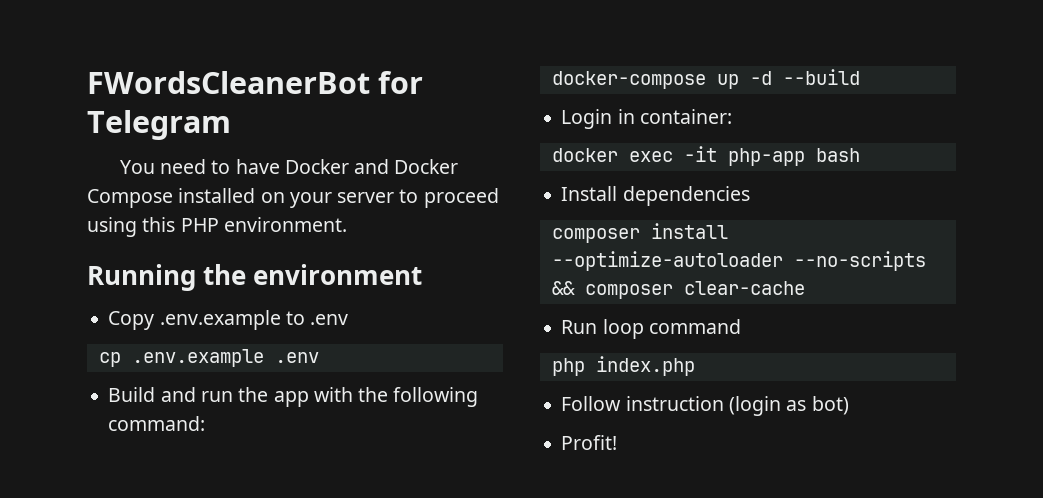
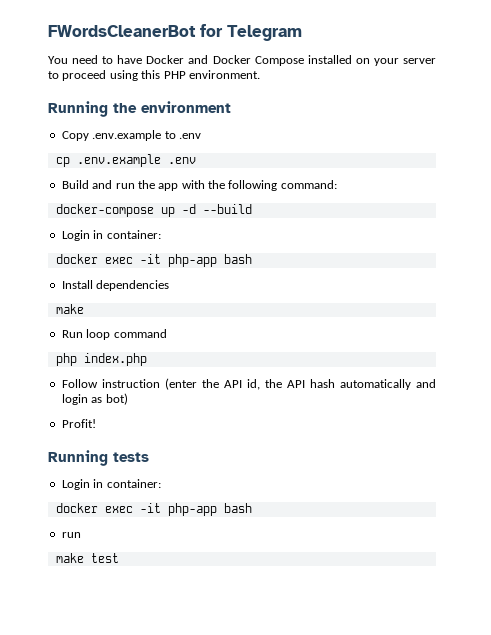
  Install dependencies
- composer install --optimize-autoloader --no-scripts && composer clear-cache
+ make
- Follow instruction (login as bot)
+ Follow instruction (enter the API id, the API hash automatically and login as bot)
  Profit!
+ Running tests
+ Login in container:
+ docker exec -it php-app bash
+ run
+ make test

